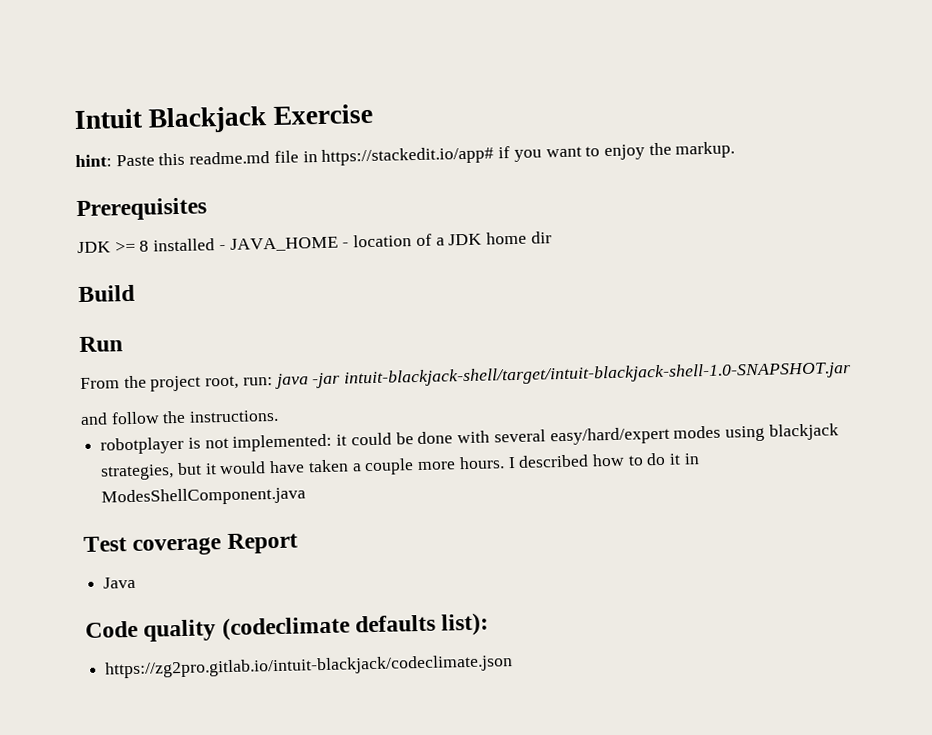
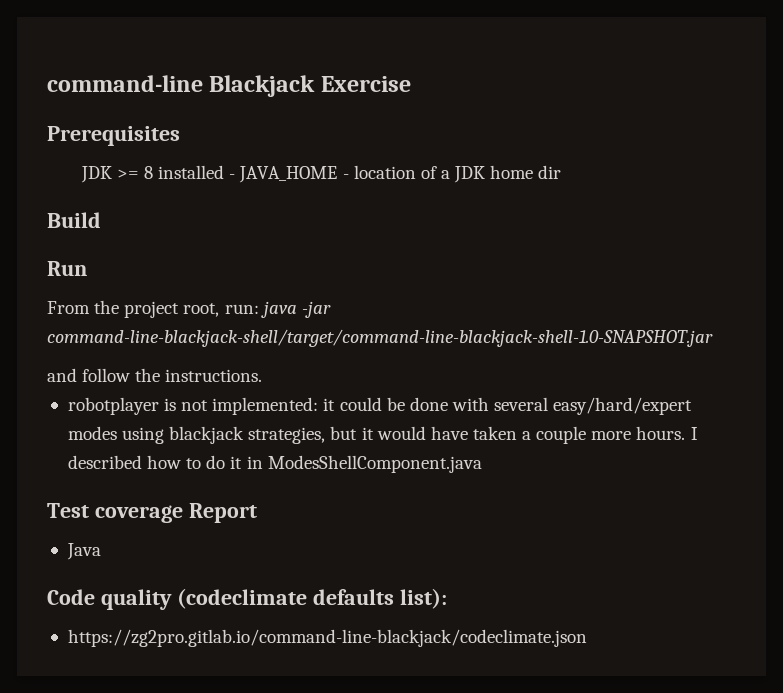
- Intuit Blackjack Exercise
+ command-line Blackjack Exercise
- hint: Paste this readme.md file in https://stackedit.io/app# if you want to enjoy the markup.
- From the project root, run: java -jar intuit-blackjack-shell/target/intuit-blackjack-shell-1.0-SNAPSHOT.jar
+ From the project root, run: java -jar command-line-blackjack-shell/target/command-line-blackjack-shell-1.0-SNAPSHOT.jar
- https://zg2pro.gitlab.io/intuit-blackjack/codeclimate.json
+ https://zg2pro.gitlab.io/command-line-blackjack/codeclimate.json

